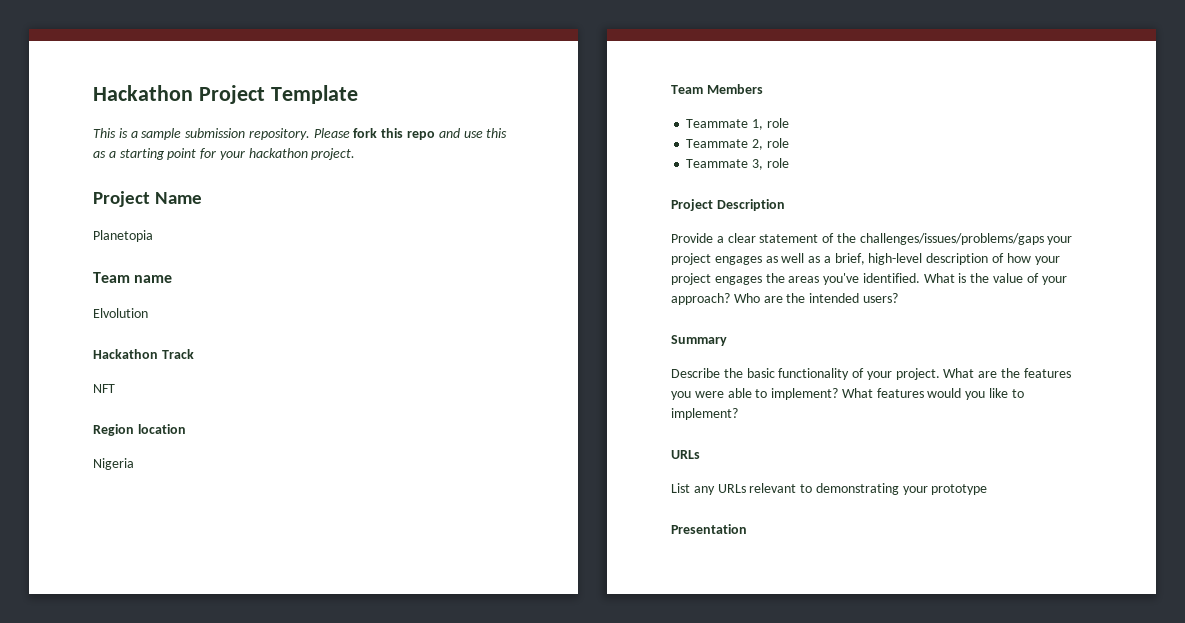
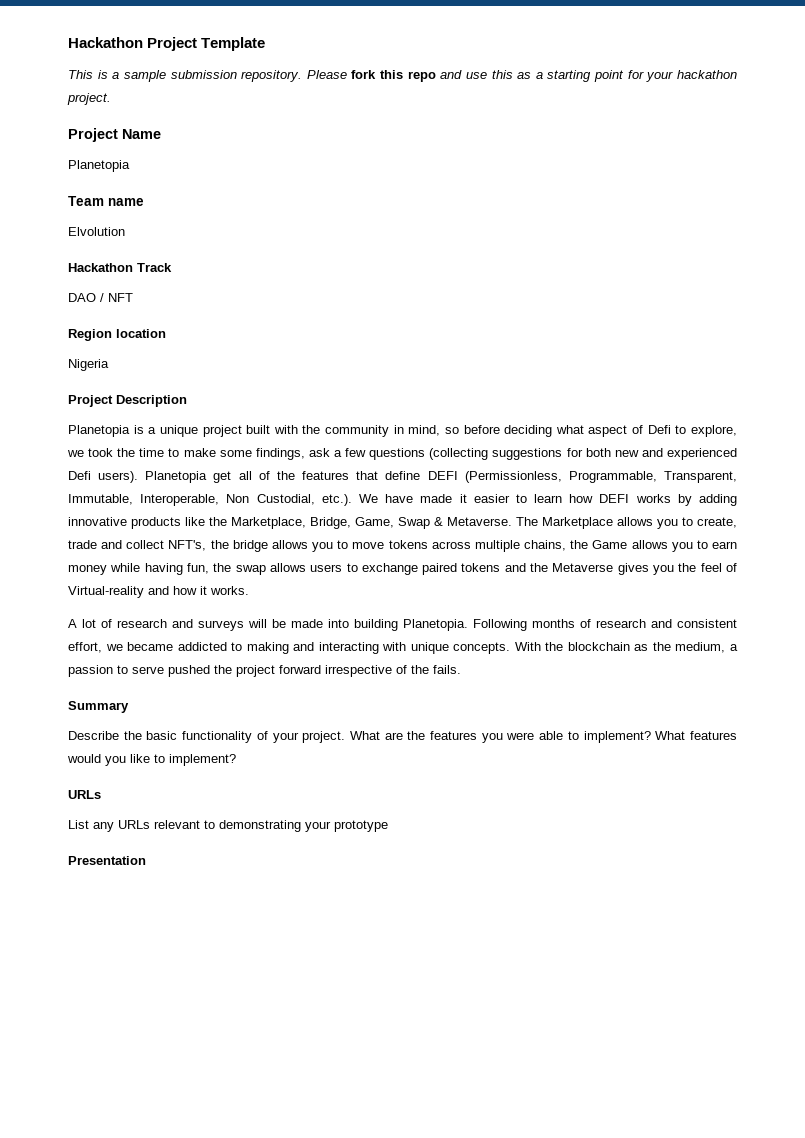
- NFT
+ DAO / NFT
- Team Members
- Teammate 1, role
- Teammate 2, role
- Teammate 3, role
  Project Description
- Provide a clear statement of the challenges/issues/problems/gaps your project engages as well as a brief, high-level description of how your project engages the areas you've identified. What is the value of your approach? Who are the intended users?
+ Planetopia is a unique project built with the community in mind, so before deciding what aspect of Defi to explore, we took the time to make some findings, ask a few questions (collecting suggestions for both new and experienced Defi users). Planetopia get all of the features that define DEFI (Permissionless, Programmable, Transparent, Immutable, Interoperable, Non Custodial, etc.). We have made it easier to learn how DEFI works by adding innovative products like the Marketplace, Bridge, Game, Swap & Metaverse. The Marketplace allows you to create, trade and collect NFT's, the bridge allows you to move tokens across multiple chains, the Game allows you to earn money while having fun, the swap allows users to exchange paired tokens and the Metaverse gives you the feel of Virtual-reality and how it works.
+ A lot of research and surveys will be made into building Planetopia. Following months of research and consistent effort, we became addicted to making and interacting with unique concepts. With the blockchain as the medium, a passion to serve pushed the project forward irrespective of the fails.

